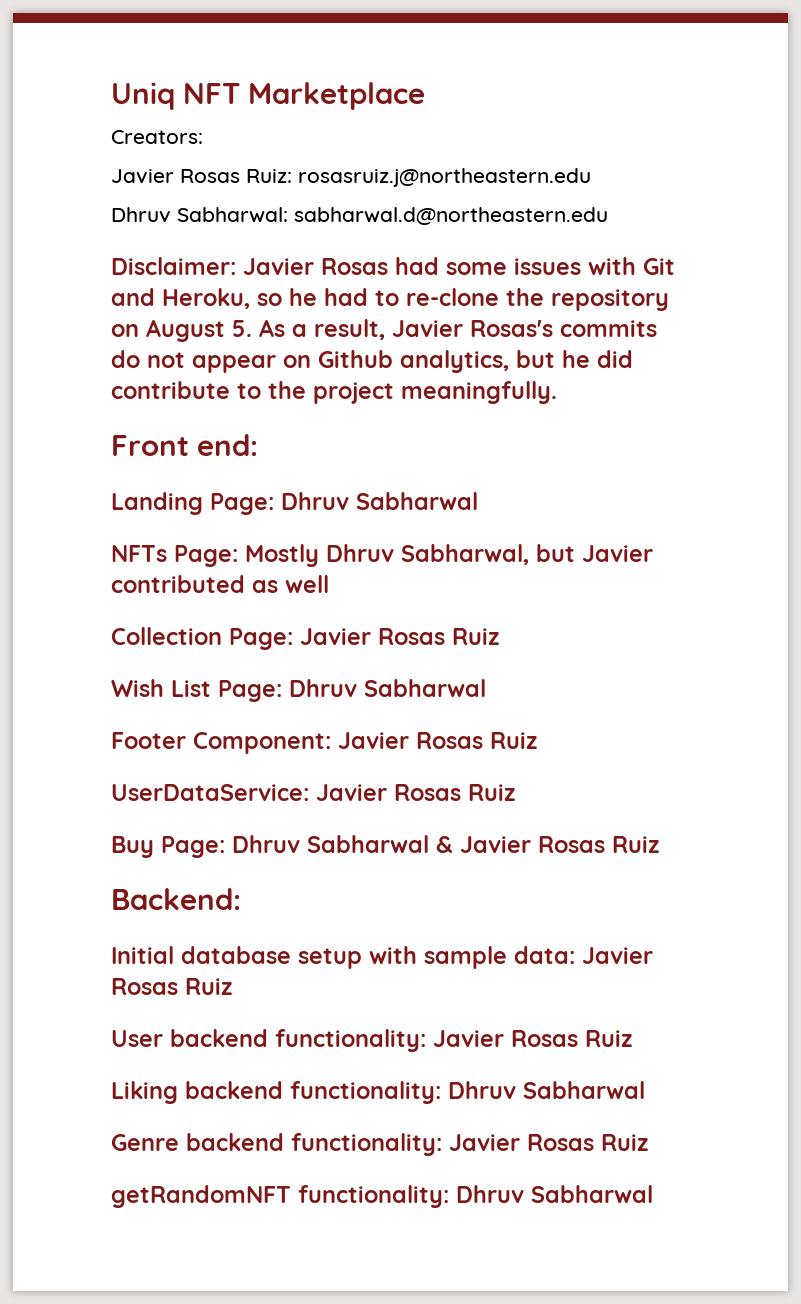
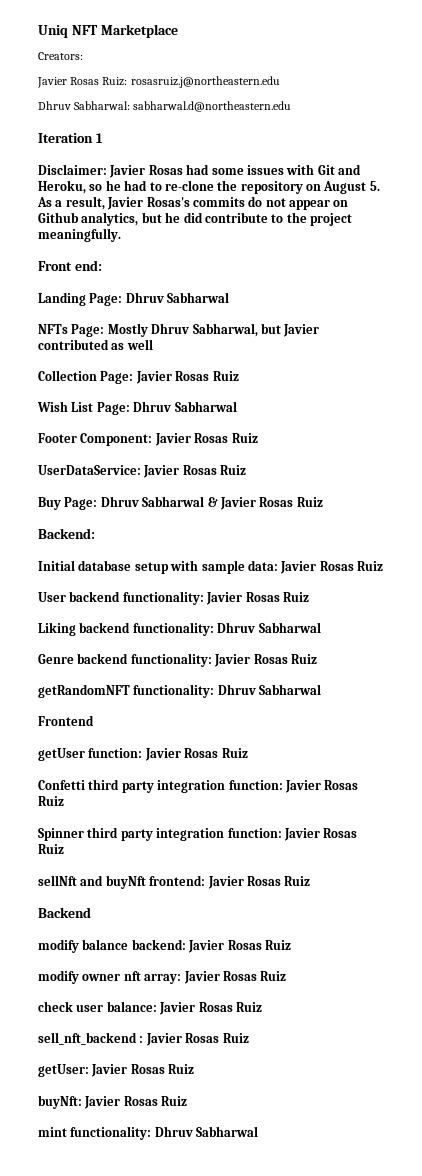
+ Iteration 1
+ Frontend
+ getUser function: Javier Rosas Ruiz
+ Confetti third party integration function: Javier Rosas Ruiz
+ Spinner third party integration function: Javier Rosas Ruiz
+ sellNft and buyNft frontend: Javier Rosas Ruiz
+ Backend
+ modify balance backend: Javier Rosas Ruiz
+ modify owner nft array: Javier Rosas Ruiz
+ check user balance: Javier Rosas Ruiz
+ sell_nft_backend : Javier Rosas Ruiz
+ getUser: Javier Rosas Ruiz
+ buyNft: Javier Rosas Ruiz
+ mint functionality: Dhruv Sabharwal

